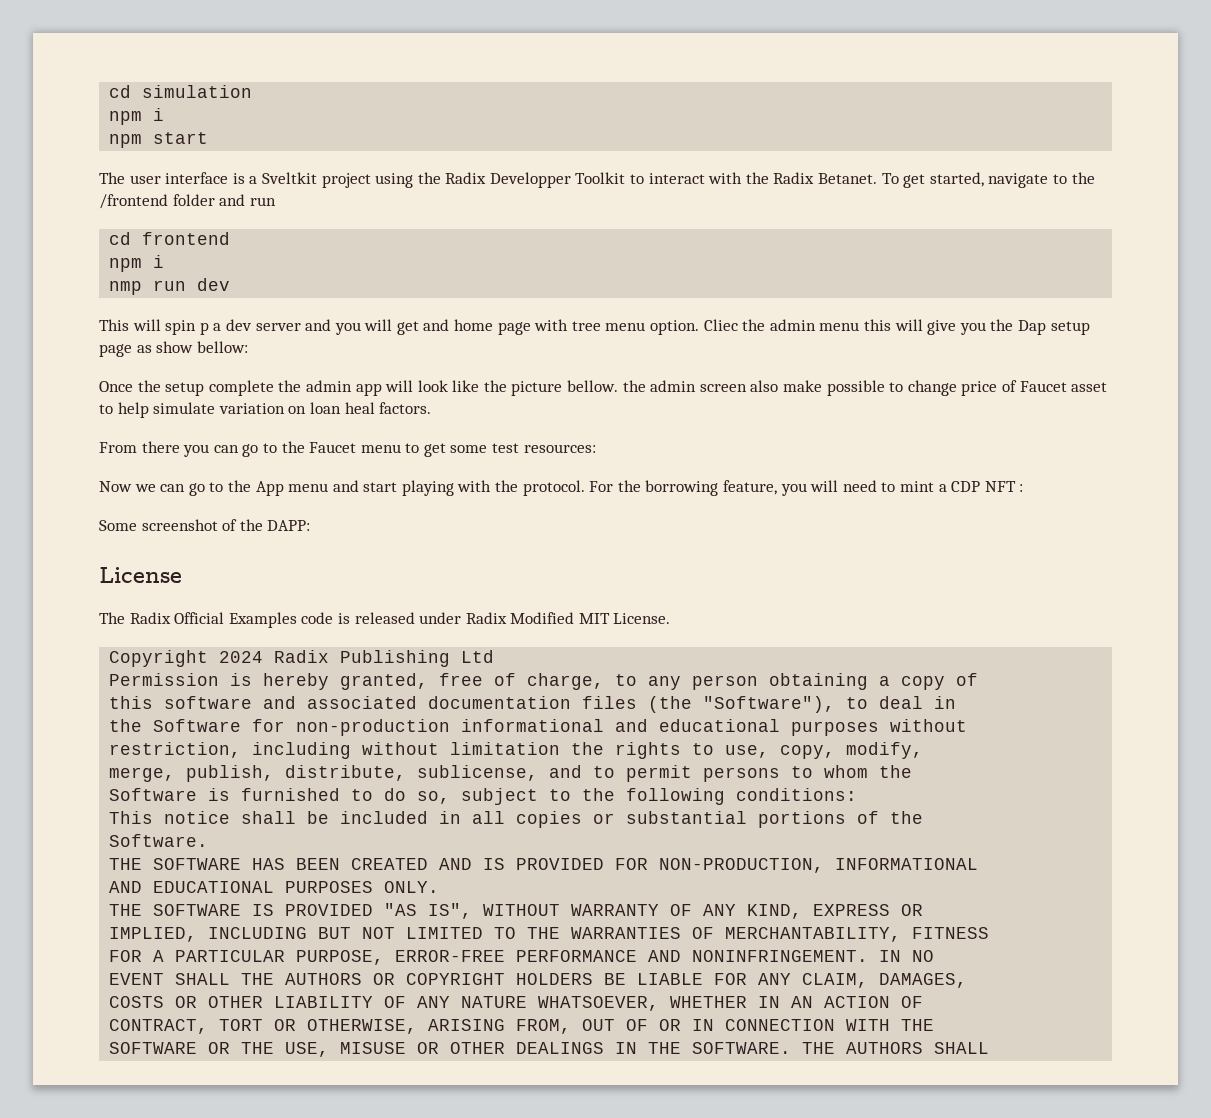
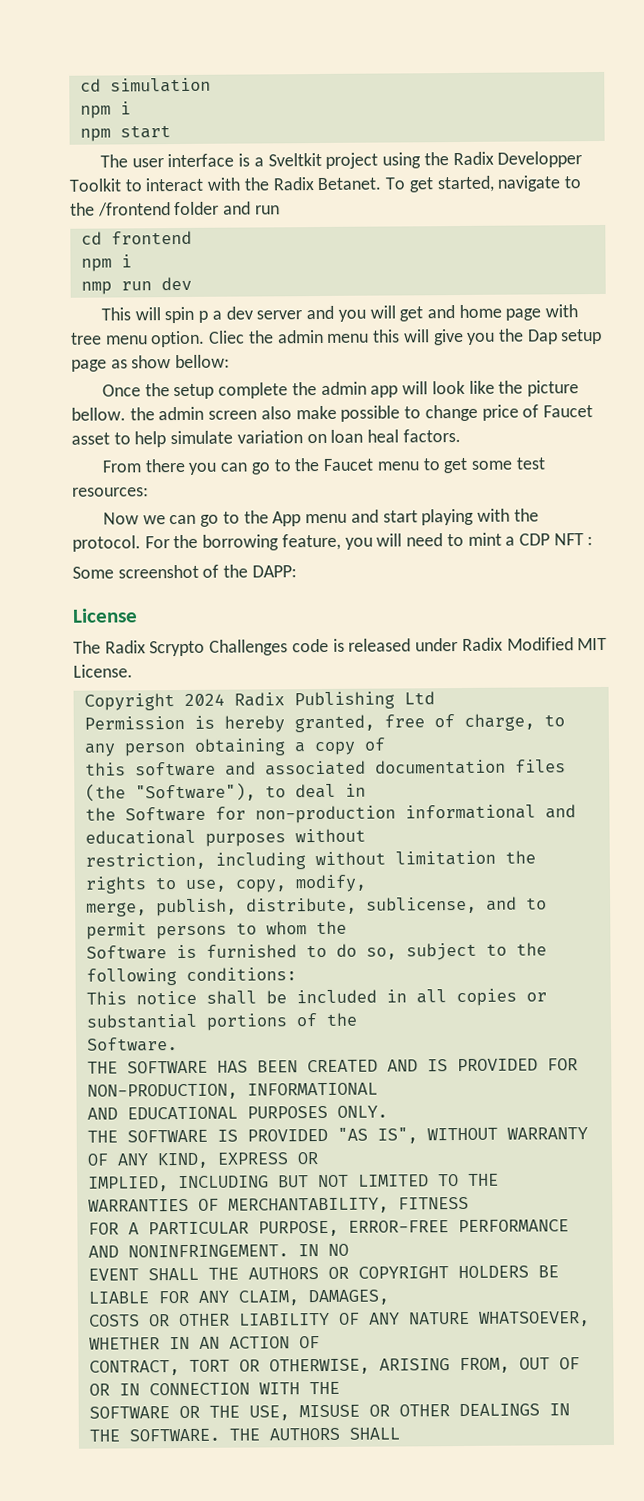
- The Radix Official Examples code is released under Radix Modified MIT License.
+ The Radix Scrypto Challenges code is released under Radix Modified MIT License.

